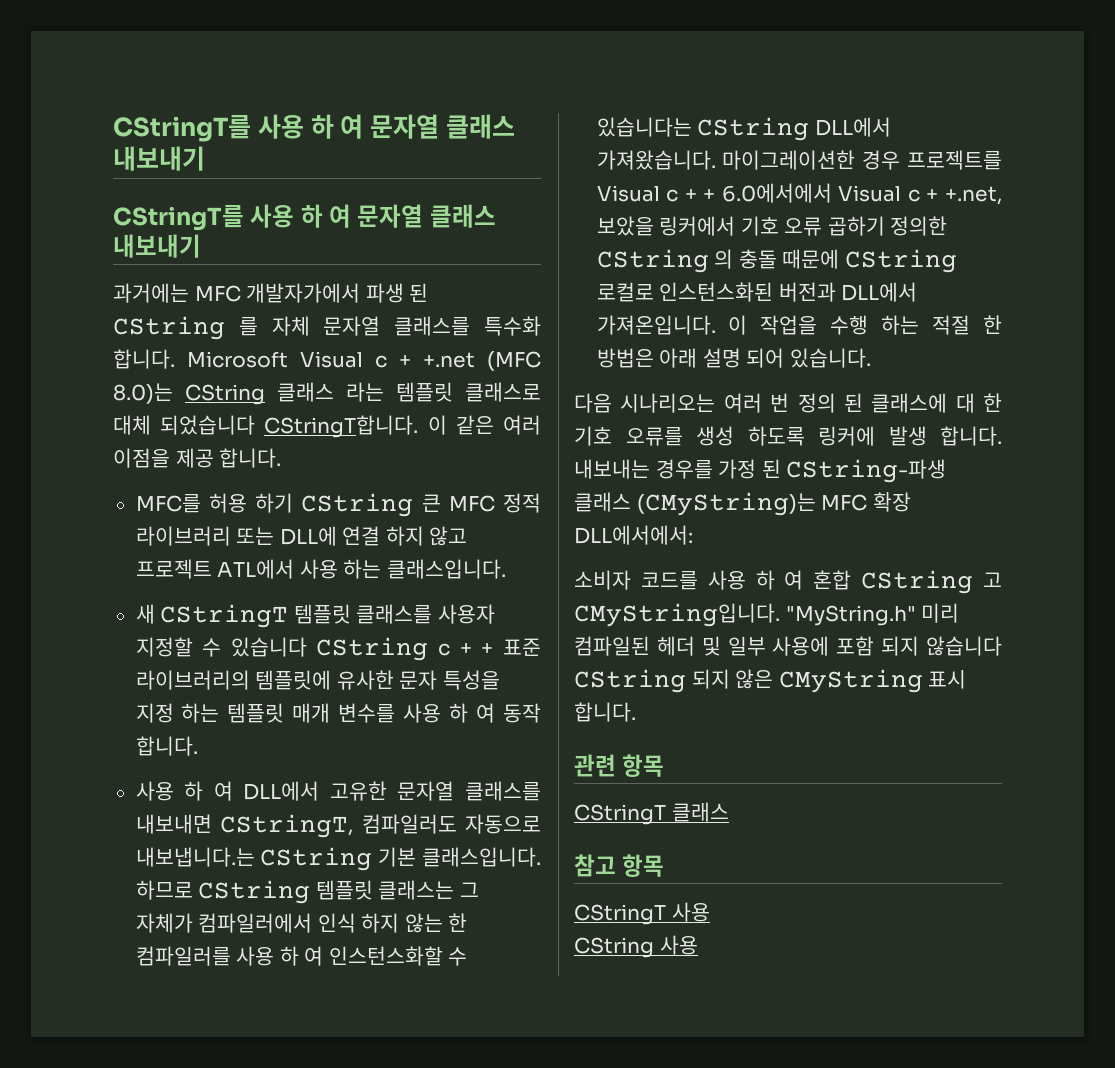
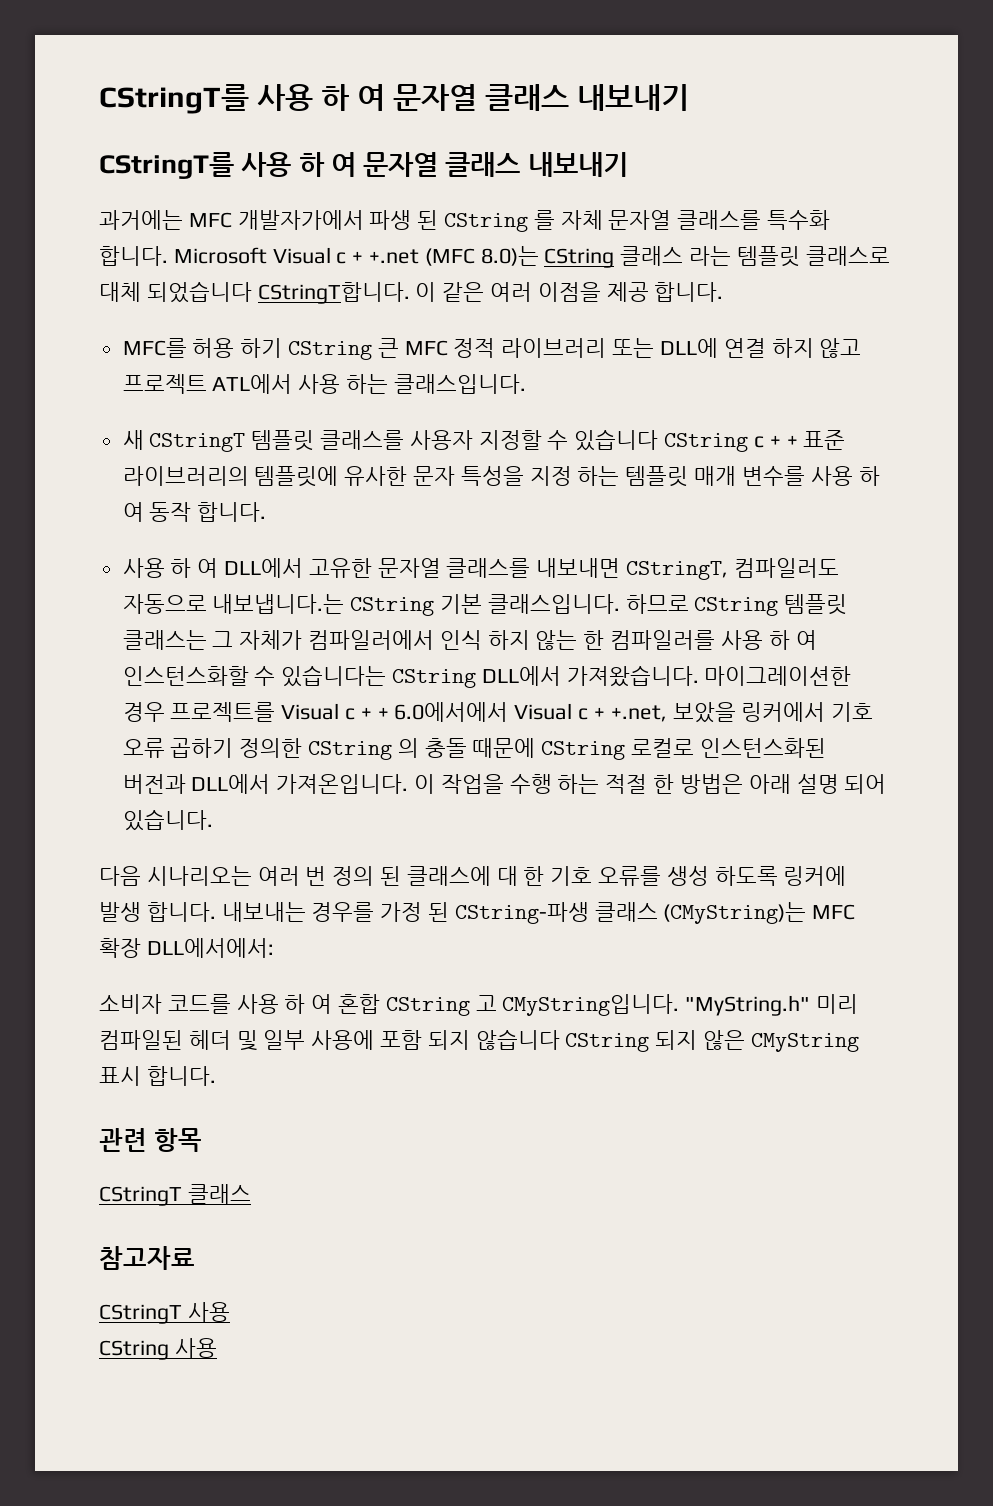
- 참고 항목
+ 참고자료

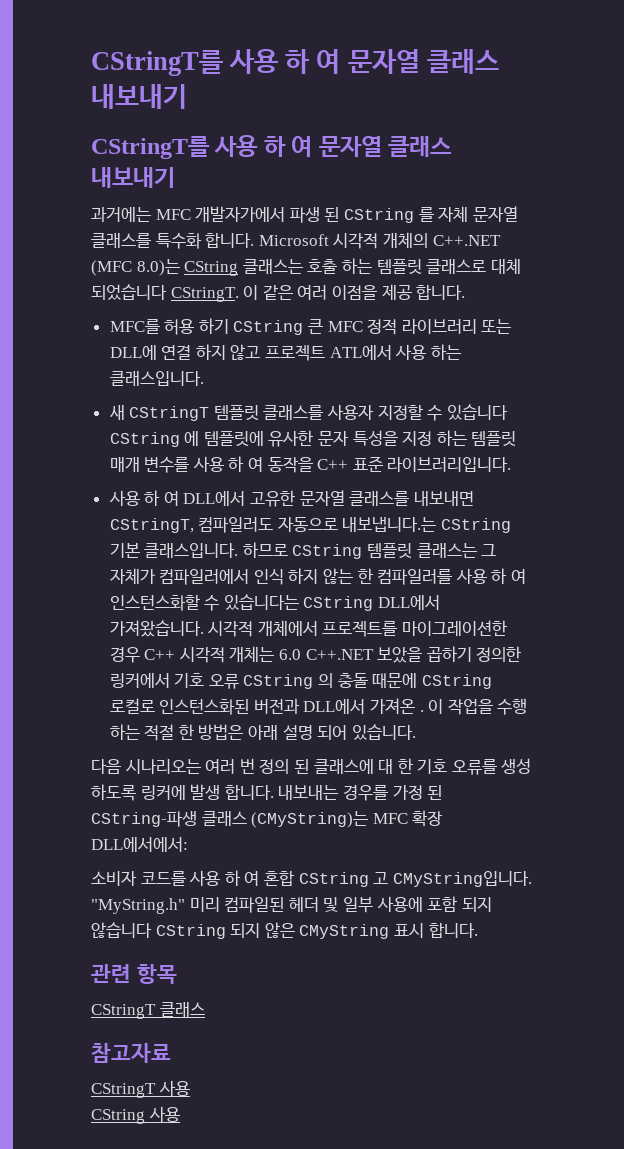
- Microsoft Visual c + +.net (MFC 8.0)는 CString 클래스 라는 템플릿 클래스로 대체 되었습니다 CStringT합니다.
+ Microsoft 시각적 개체의 C++.NET (MFC 8.0)는 CString 클래스는 호출 하는 템플릿 클래스로 대체 되었습니다 CStringT.
- 새 CStringT 템플릿 클래스를 사용자 지정할 수 있습니다 CString c + + 표준 라이브러리의 템플릿에 유사한 문자 특성을 지정 하는 템플릿 매개 변수를 사용 하 여 동작 합니다.
+ 새 CStringT 템플릿 클래스를 사용자 지정할 수 있습니다 CString 에 템플릿에 유사한 문자 특성을 지정 하는 템플릿 매개 변수를 사용 하 여 동작을 C++ 표준 라이브러리입니다.
- 마이그레이션한 경우 프로젝트를 Visual c + + 6.0에서에서 Visual c + +.net, 보았을 링커에서 기호 오류 곱하기 정의한 CString 의 충돌 때문에 CString 로컬로 인스턴스화된 버전과 DLL에서 가져온입니다.
+ 시각적 개체에서 프로젝트를 마이그레이션한 경우 C++ 시각적 개체는 6.0 C++.NET 보았을 곱하기 정의한 링커에서 기호 오류 CString 의 충돌 때문에 CString 로컬로 인스턴스화된 버전과 DLL에서 가져온 .

